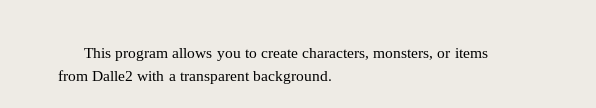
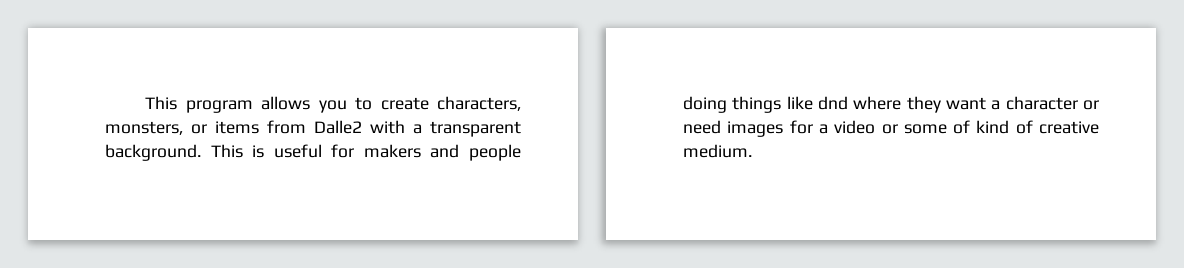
+ This is useful for makers and people doing things like dnd where they want a character or need images for a video or some of kind of creative medium.

